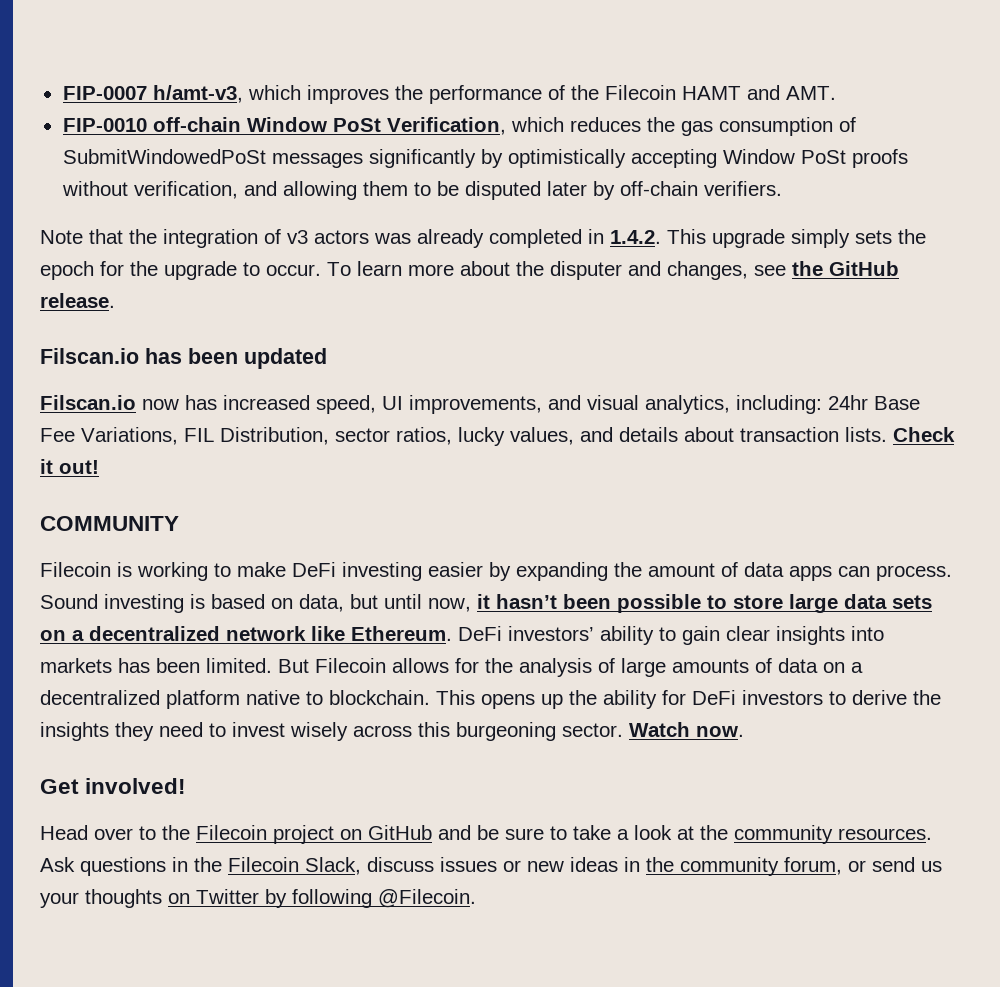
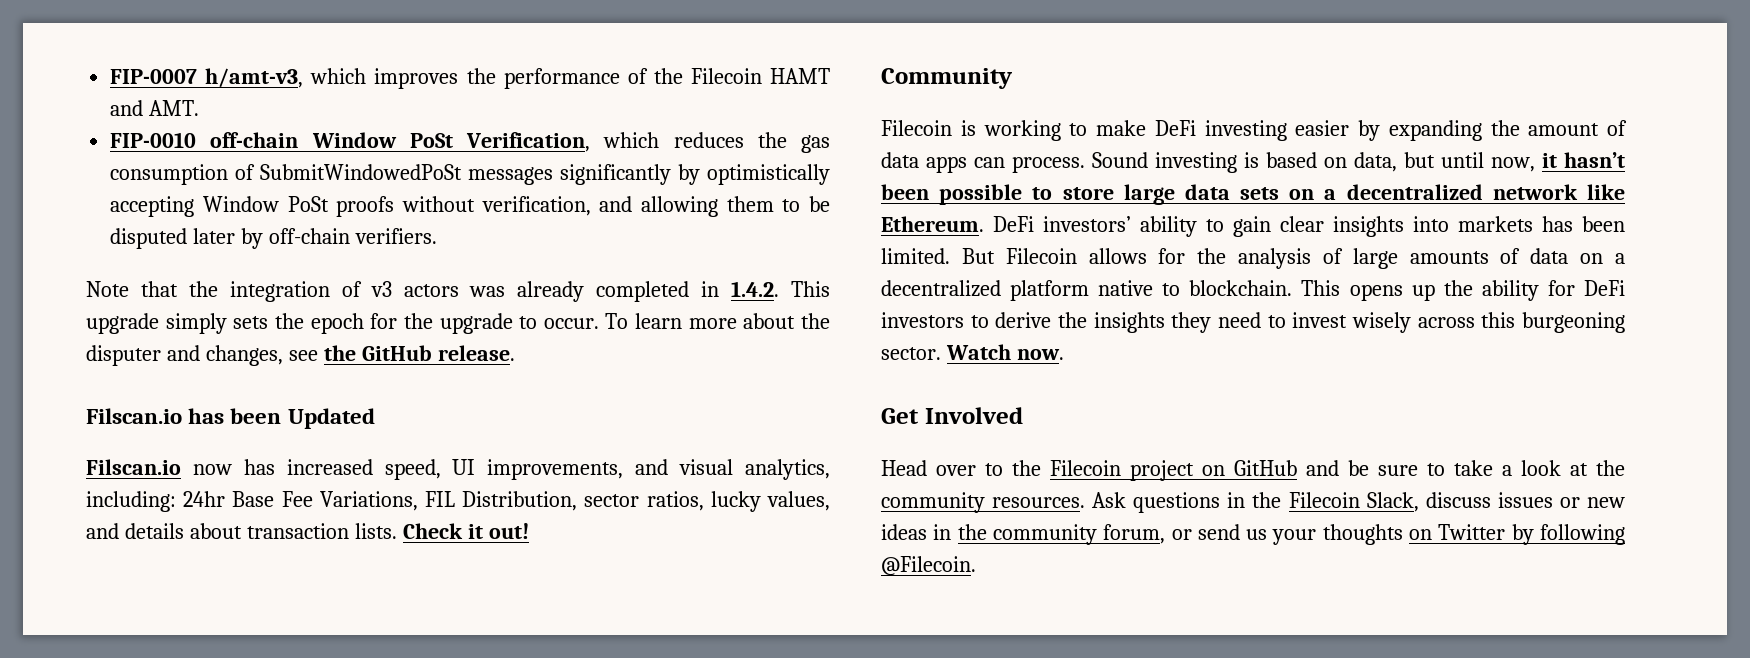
- Filscan.io has been updated
+ Filscan.io has been Updated
- COMMUNITY
+ Community
- Get involved!
+ Get Involved

